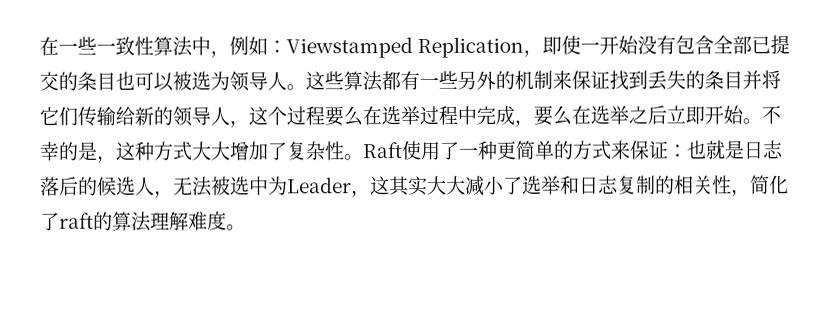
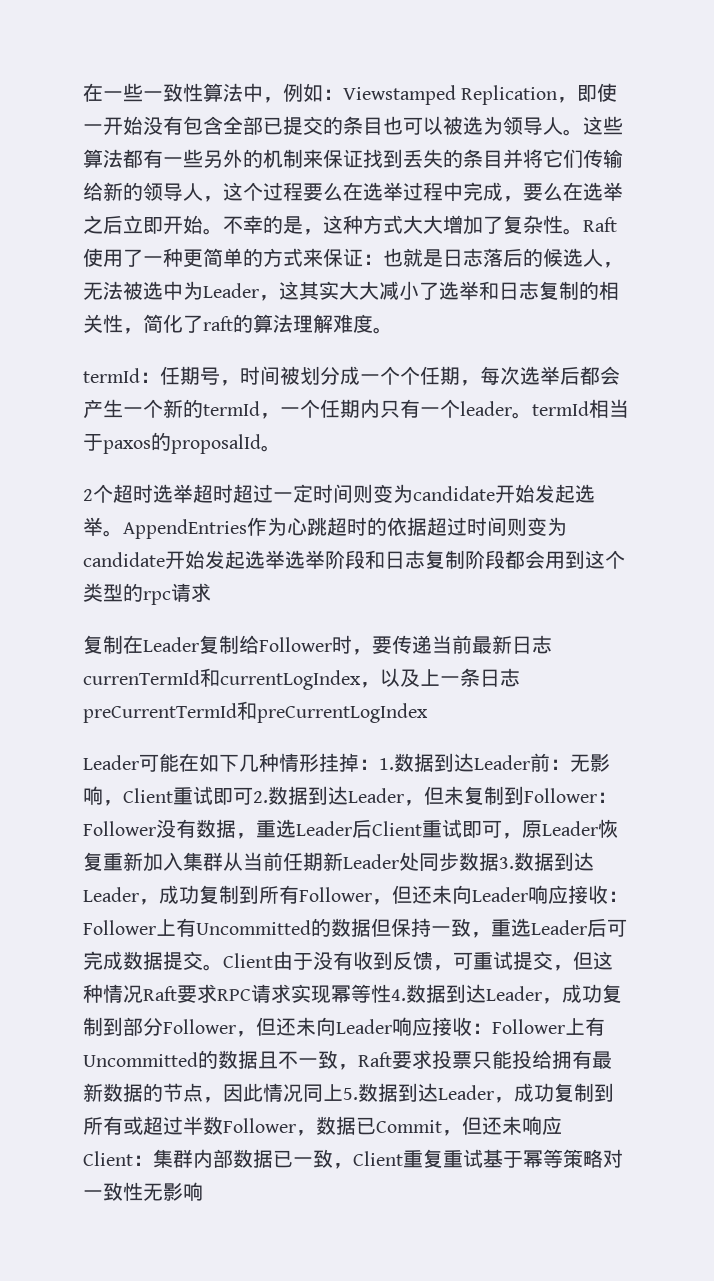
+ termId：任期号，时间被划分成一个个任期，每次选举后都会产生一个新的termId，一个任期内只有一个leader。termId相当于paxos的proposalId。
+ 2个超时选举超时超过一定时间则变为candidate开始发起选举。AppendEntries作为心跳超时的依据超过时间则变为candidate开始发起选举选举阶段和日志复制阶段都会用到这个类型的rpc请求
+ 复制在Leader复制给Follower时，要传递当前最新日志currenTermId和currentLogIndex，以及上一条日志preCurrentTermId和preCurrentLogIndex
+ Leader可能在如下几种情形挂掉：1.数据到达Leader前：无影响，Client重试即可2.数据到达Leader，但未复制到Follower：Follower没有数据，重选Leader后Client重试即可，原Leader恢复重新加入集群从当前任期新Leader处同步数据3.数据到达Leader，成功复制到所有Follower，但还未向Leader响应接收：Follower上有Uncommitted的数据但保持一致，重选Leader后可完成数据提交。Client由于没有收到反馈，可重试提交，但这种情况Raft要求RPC请求实现幂等性4.数据到达Leader，成功复制到部分Follower，但还未向Leader响应接收：Follower上有Uncommitted的数据且不一致，Raft要求投票只能投给拥有最新数据的节点，因此情况同上5.数据到达Leader，成功复制到所有或超过半数Follower，数据已Commit，但还未响应Client：集群内部数据已一致，Client重复重试基于幂等策略对一致性无影响

